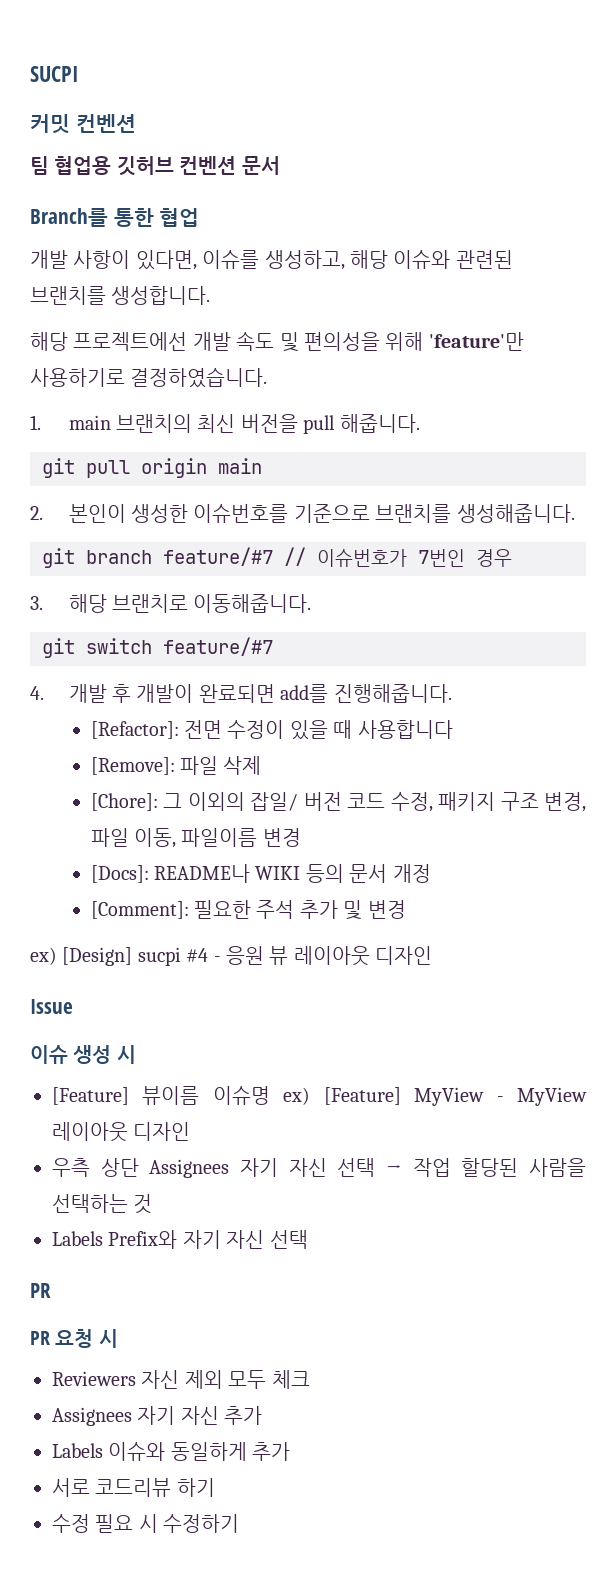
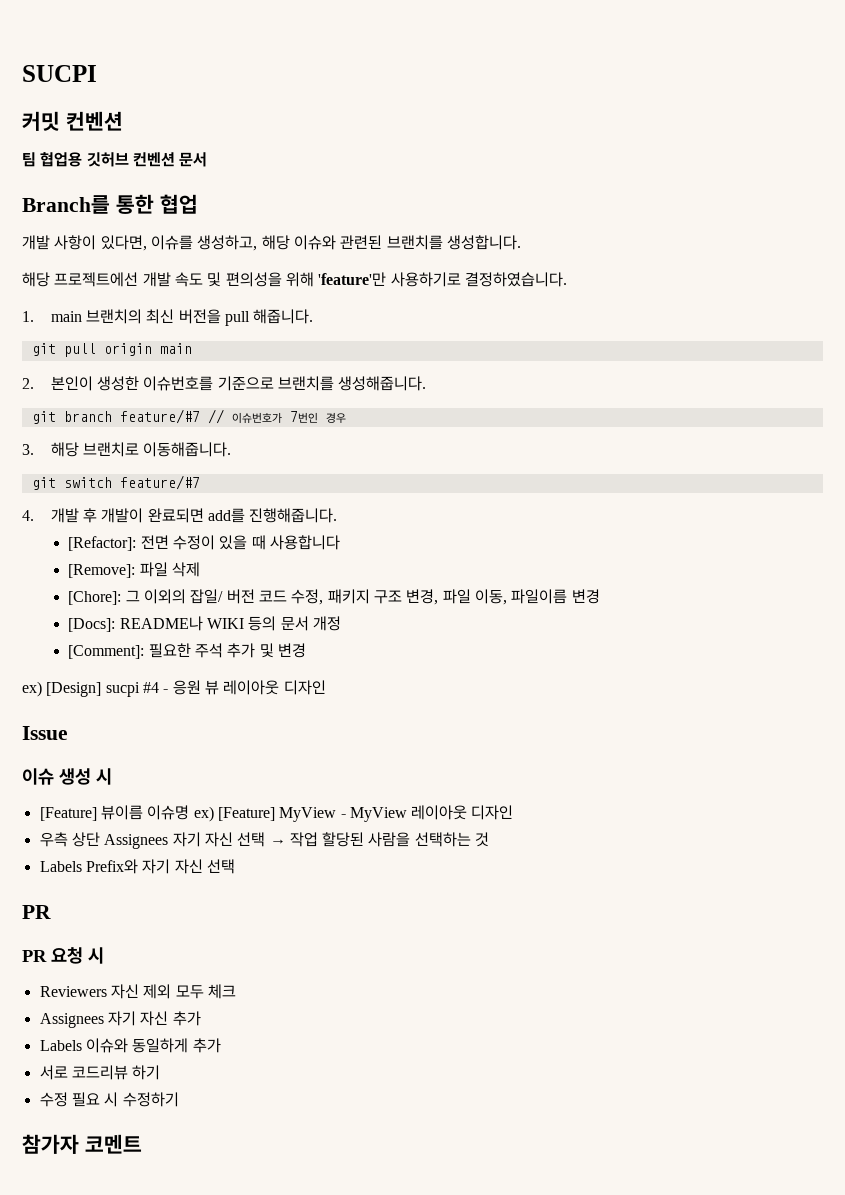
+ 참가자 코멘트

